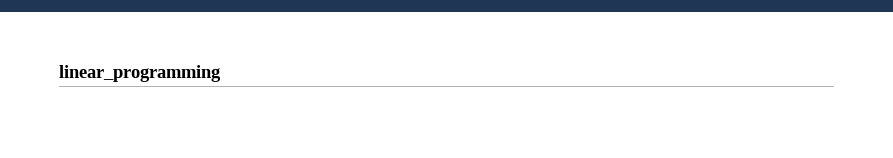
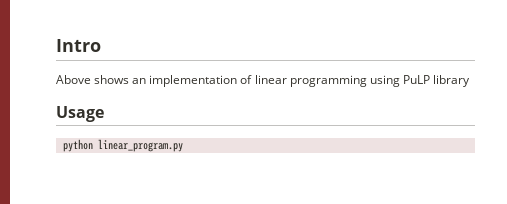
- linear_programming
+ Intro
+ Above shows an implementation of linear programming using PuLP library
+ Usage
+ python linear_program.py

